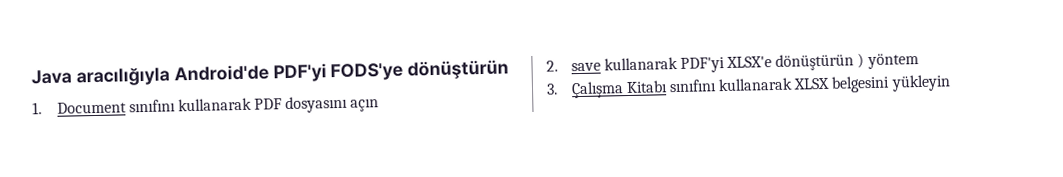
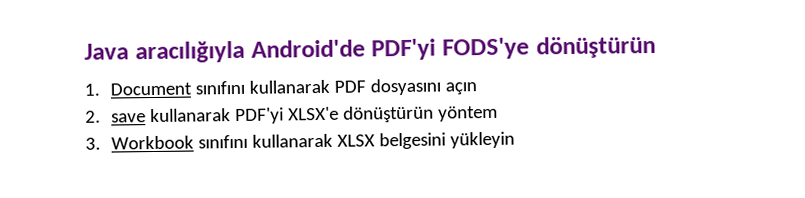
- 2. save kullanarak PDF'yi XLSX'e dönüştürün ) yöntem
+ 2. save kullanarak PDF'yi XLSX'e dönüştürün yöntem
- 3. Çalışma Kitabı sınıfını kullanarak XLSX belgesini yükleyin
+ 3. Workbook sınıfını kullanarak XLSX belgesini yükleyin

